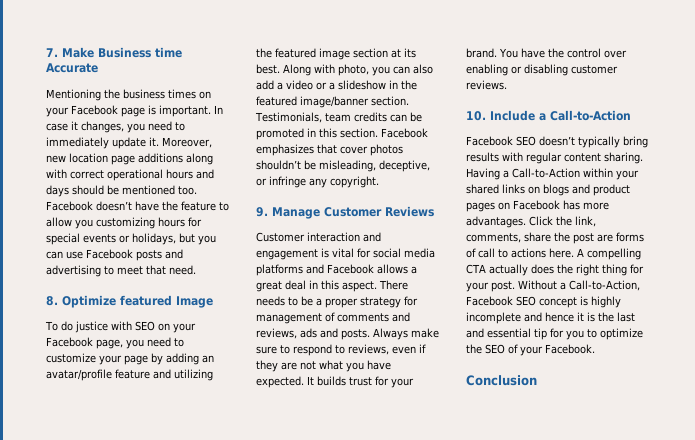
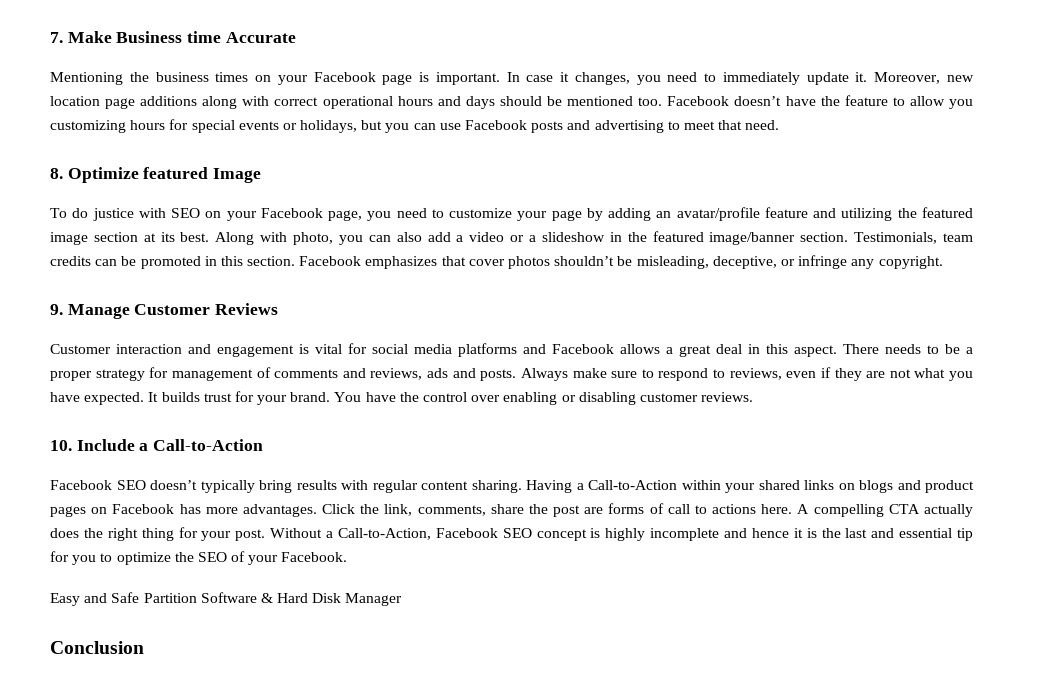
+ Easy and Safe Partition Software & Hard Disk Manager

